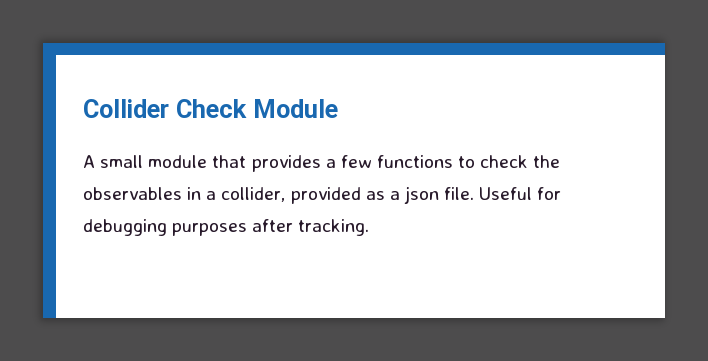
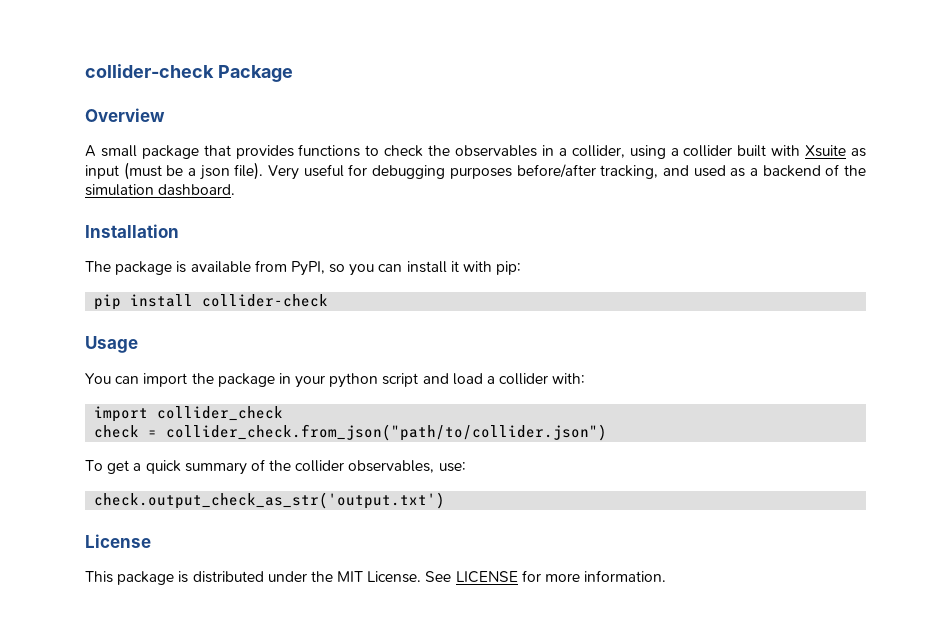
- Collider Check Module
+ collider-check Package
+ Overview
- A small module that provides a few functions to check the observables in a collider, provided as a json file. Useful for debugging purposes after tracking.
+ A small package that provides functions to check the observables in a collider, using a collider built with Xsuite as input (must be a json file). Very useful for debugging purposes before/after tracking, and used as a backend of the simulation dashboard.
+ Installation
+ The package is available from PyPI, so you can install it with pip:
+ pip install collider-check
+ Usage
+ You can import the package in your python script and load a collider with:
+ import collider_check
+ check = collider_check.from_json("path/to/collider.json")
+ To get a quick summary of the collider observables, use:
+ check.output_check_as_str('output.txt')
+ License
+ This package is distributed under the MIT License. See LICENSE for more information.

